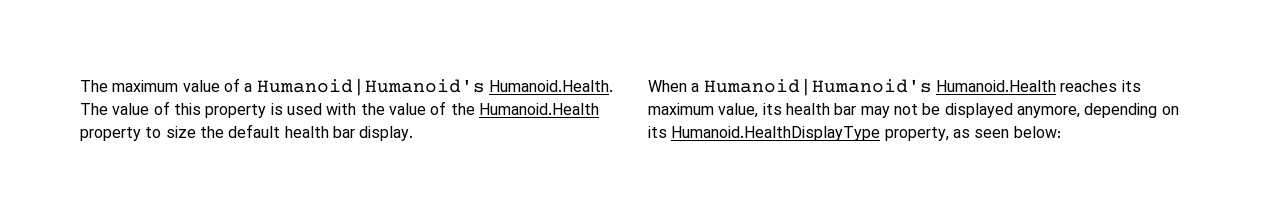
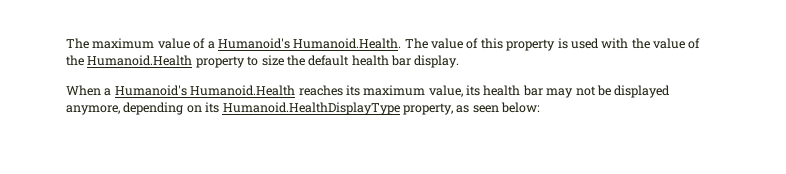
- The maximum value of a Humanoid|Humanoid's Humanoid.Health. The value of this property is used with the value of the Humanoid.Health property to size the default health bar display.
+ The maximum value of a Humanoid's Humanoid.Health. The value of this property is used with the value of the Humanoid.Health property to size the default health bar display.
- When a Humanoid|Humanoid's Humanoid.Health reaches its maximum value, its health bar may not be displayed anymore, depending on its Humanoid.HealthDisplayType property, as seen below:
+ When a Humanoid's Humanoid.Health reaches its maximum value, its health bar may not be displayed anymore, depending on its Humanoid.HealthDisplayType property, as seen below:

